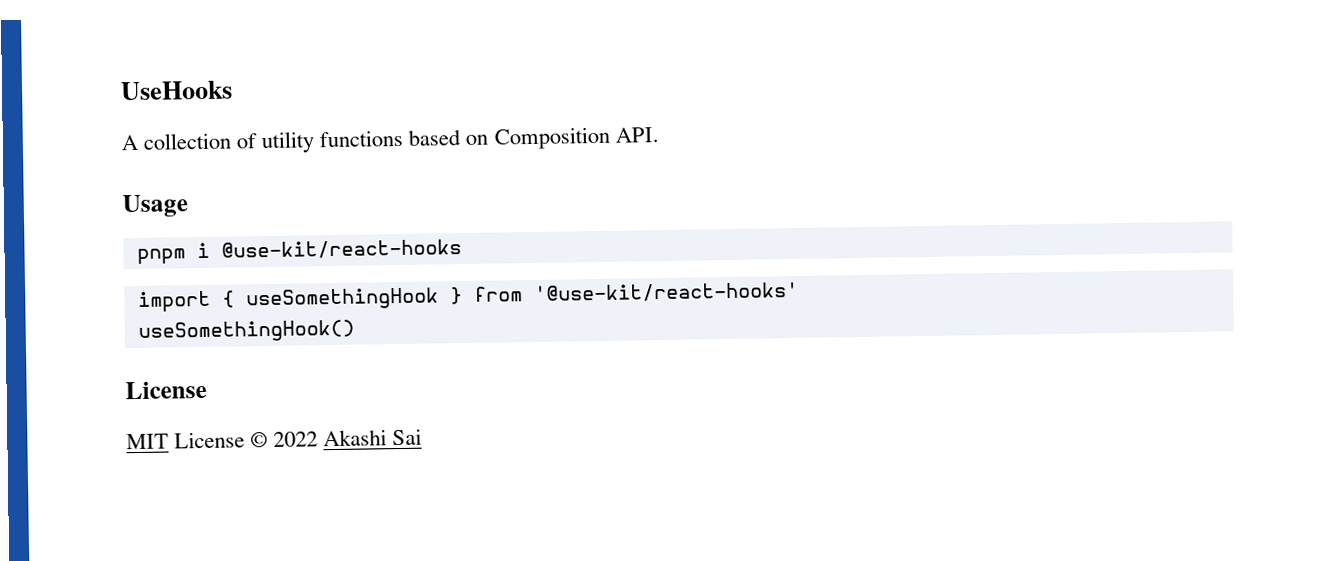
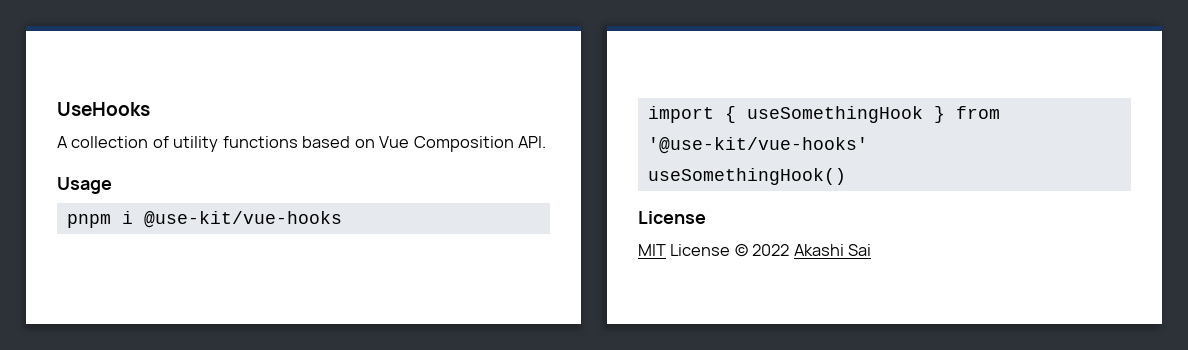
- A collection of utility functions based on Composition API.
+ A collection of utility functions based on Vue Composition API.
- pnpm i @use-kit/react-hooks
+ pnpm i @use-kit/vue-hooks
- import { useSomethingHook } from '@use-kit/react-hooks'
+ import { useSomethingHook } from '@use-kit/vue-hooks'

